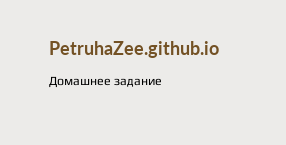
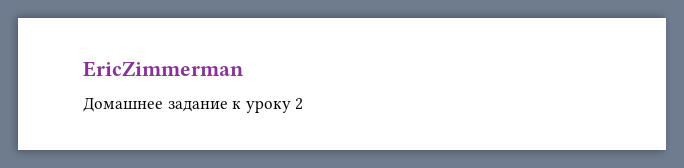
- PetruhaZee.github.io
+ EricZimmerman
- Домашнее задание
+ Домашнее задание к уроку 2

